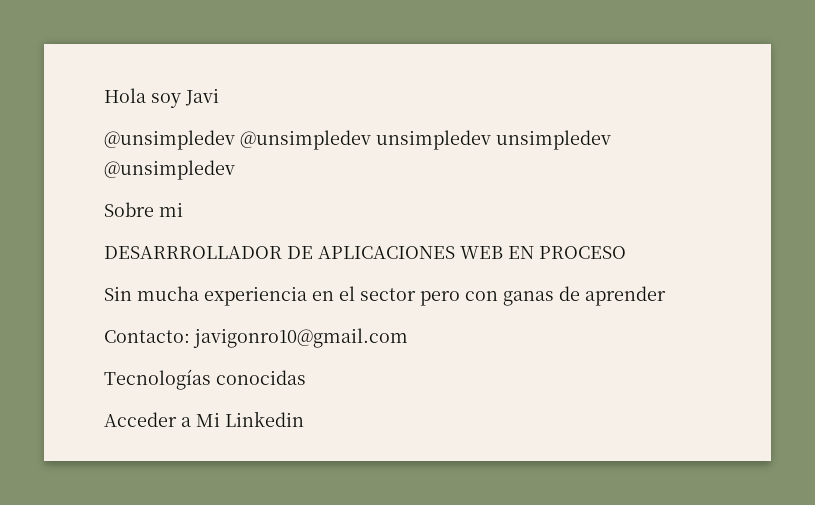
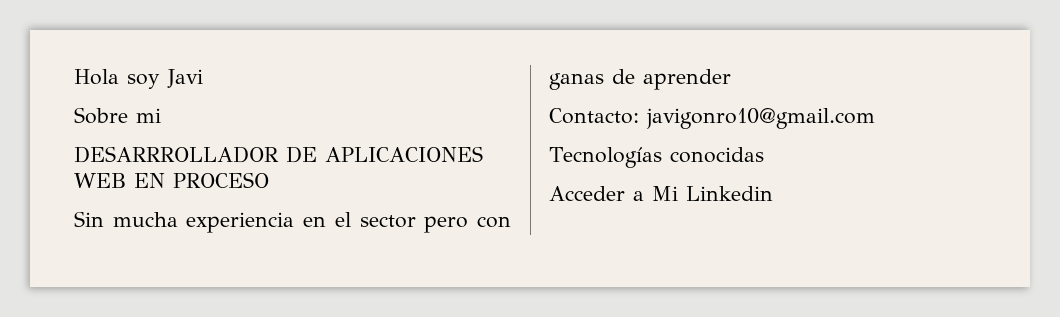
- @unsimpledev @unsimpledev unsimpledev unsimpledev @unsimpledev

